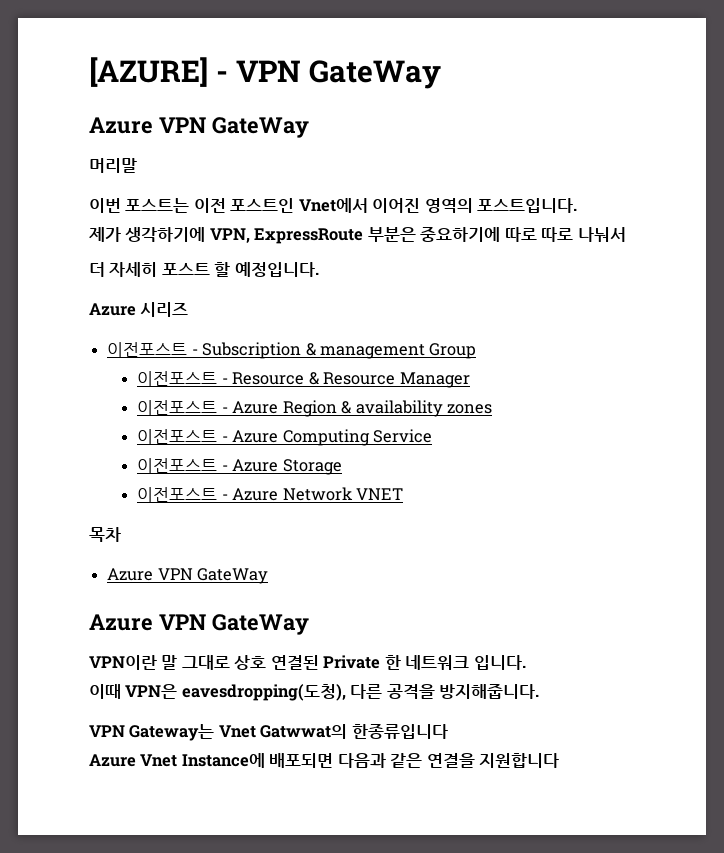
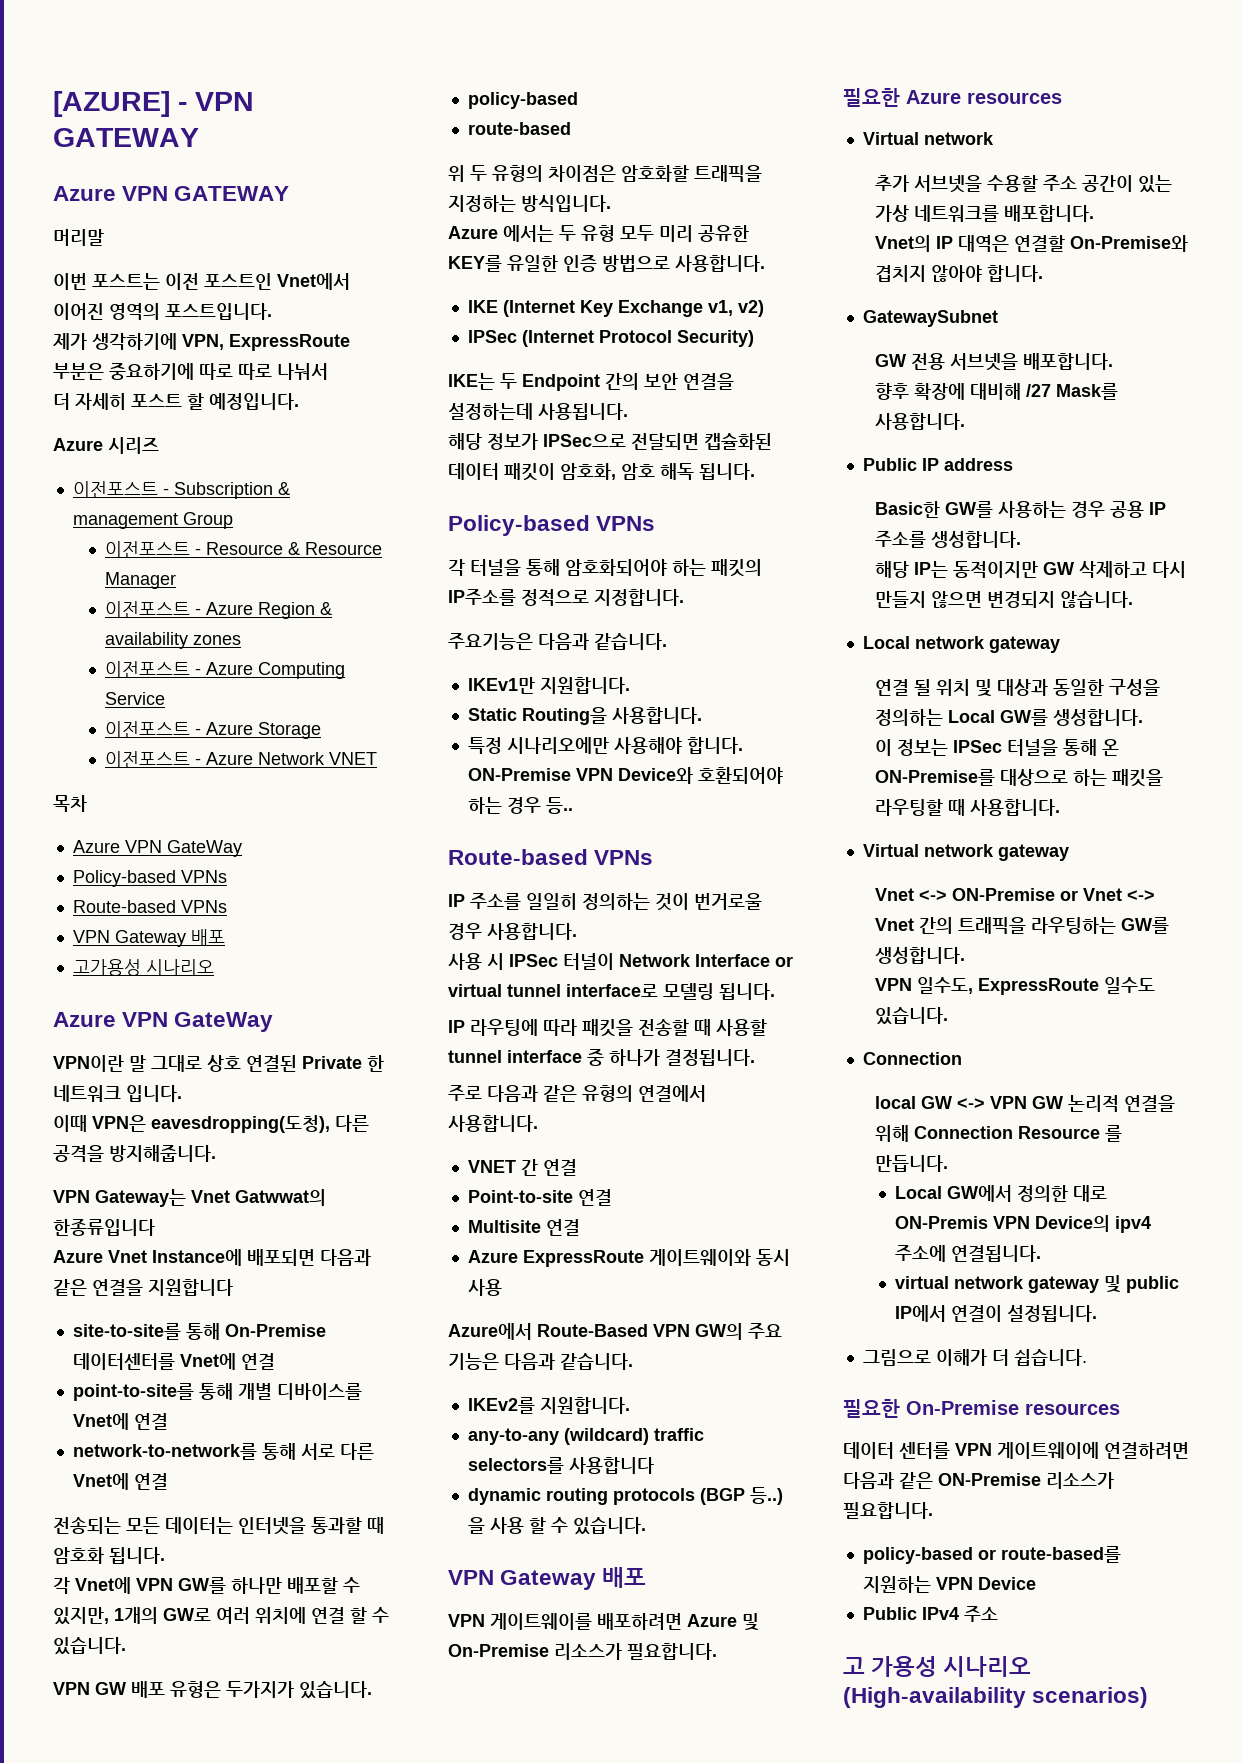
- [AZURE] - VPN GateWay
- Azure VPN GateWay
+ [AZURE] - VPN GATEWAY
+ Azure VPN GATEWAY
  목차
  Azure VPN GateWay
+ Policy-based VPNs
+ Route-based VPNs
+ VPN Gateway 배포
+ 고가용성 시나리오
+ site-to-site를 통해 On-Premise 데이터센터를 Vnet에 연결
+ point-to-site를 통해 개별 디바이스를 Vnet에 연결
+ network-to-network를 통해 서로 다른 Vnet에 연결
+ 전송되는 모든 데이터는 인터넷을 통과할 때 암호화 됩니다.
+ 각 Vnet에 VPN GW를 하나만 배포할 수 있지만, 1개의 GW로 여러 위치에 연결 할 수 있습니다.
+ VPN GW 배포 유형은 두가지가 있습니다.
+ policy-based
+ route-based
+ 위 두 유형의 차이점은 암호화할 트래픽을 지정하는 방식입니다.
+ Azure 에서는 두 유형 모두 미리 공유한 KEY를 유일한 인증 방법으로 사용합니다.
+ IKE (Internet Key Exchange v1, v2)
+ IPSec (Internet Protocol Security)
+ IKE는 두 Endpoint 간의 보안 연결을 설정하는데 사용됩니다.
+ 해당 정보가 IPSec으로 전달되면 캡슐화된 데이터 패킷이 암호화, 암호 해독 됩니다.
+ Policy-based VPNs
+ 각 터널을 통해 암호화되어야 하는 패킷의 IP주소를 정적으로 지정합니다.
+ 주요기능은 다음과 같습니다.
+ IKEv1만 지원합니다.
+ Static Routing을 사용합니다.
+ 특정 시나리오에만 사용해야 합니다. ON-Premise VPN Device와 호환되어야 하는 경우 등..
+ Route-based VPNs
+ IP 주소를 일일히 정의하는 것이 번거로울 경우 사용합니다.
+ 사용 시 IPSec 터널이 Network Interface or virtual tunnel interface로 모델링 됩니다.
+ IP 라우팅에 따라 패킷을 전송할 때 사용할 tunnel interface 중 하나가 결정됩니다.
+ 주로 다음과 같은 유형의 연결에서 사용합니다.
+ VNET 간 연결
+ Point-to-site 연결
+ Multisite 연결
+ Azure ExpressRoute 게이트웨이와 동시 사용
+ Azure에서 Route-Based VPN GW의 주요 기능은 다음과 같습니다.
+ IKEv2를 지원합니다.
+ any-to-any (wildcard) traffic selectors를 사용합니다
+ dynamic routing protocols (BGP 등..) 을 사용 할 수 있습니다.
+ VPN Gateway 배포
+ VPN 게이트웨이를 배포하려면 Azure 및 On-Premise 리소스가 필요합니다.
+ 필요한 Azure resources
+ Virtual network
+ 추가 서브넷을 수용할 주소 공간이 있는 가상 네트워크를 배포합니다.
+ Vnet의 IP 대역은 연결할 On-Premise와 겹치지 않아야 합니다.
+ GatewaySubnet
+ GW 전용 서브넷을 배포합니다.
+ 향후 확장에 대비해 /27 Mask를 사용합니다.
+ Public IP address
+ Basic한 GW를 사용하는 경우 공용 IP 주소를 생성합니다.
+ 해당 IP는 동적이지만 GW 삭제하고 다시 만들지 않으면 변경되지 않습니다.
+ Local network gateway
+ 연결 될 위치 및 대상과 동일한 구성을 정의하는 Local GW를 생성합니다.
+ 이 정보는 IPSec 터널을 통해 온 ON-Premise를 대상으로 하는 패킷을 라우팅할 때 사용합니다.
+ Virtual network gateway
+ Vnet <-> ON-Premise or Vnet <-> Vnet 간의 트래픽을 라우팅하는 GW를 생성합니다.
+ VPN 일수도, ExpressRoute 일수도 있습니다.
+ Connection
+ local GW <-> VPN GW 논리적 연결을 위해 Connection Resource 를 만듭니다.
+ Local GW에서 정의한 대로 ON-Premis VPN Device의 ipv4 주소에 연결됩니다.
+ virtual network gateway 및 public IP에서 연결이 설정됩니다.
+ 그림으로 이해가 더 쉽습니다.
+ 필요한 On-Premise resources
+ 데이터 센터를 VPN 게이트웨이에 연결하려면 다음과 같은 ON-Premise 리소스가 필요합니다.
+ policy-based or route-based를 지원하는 VPN Device
+ Public IPv4 주소
+ 고 가용성 시나리오 (High-availability scenarios)

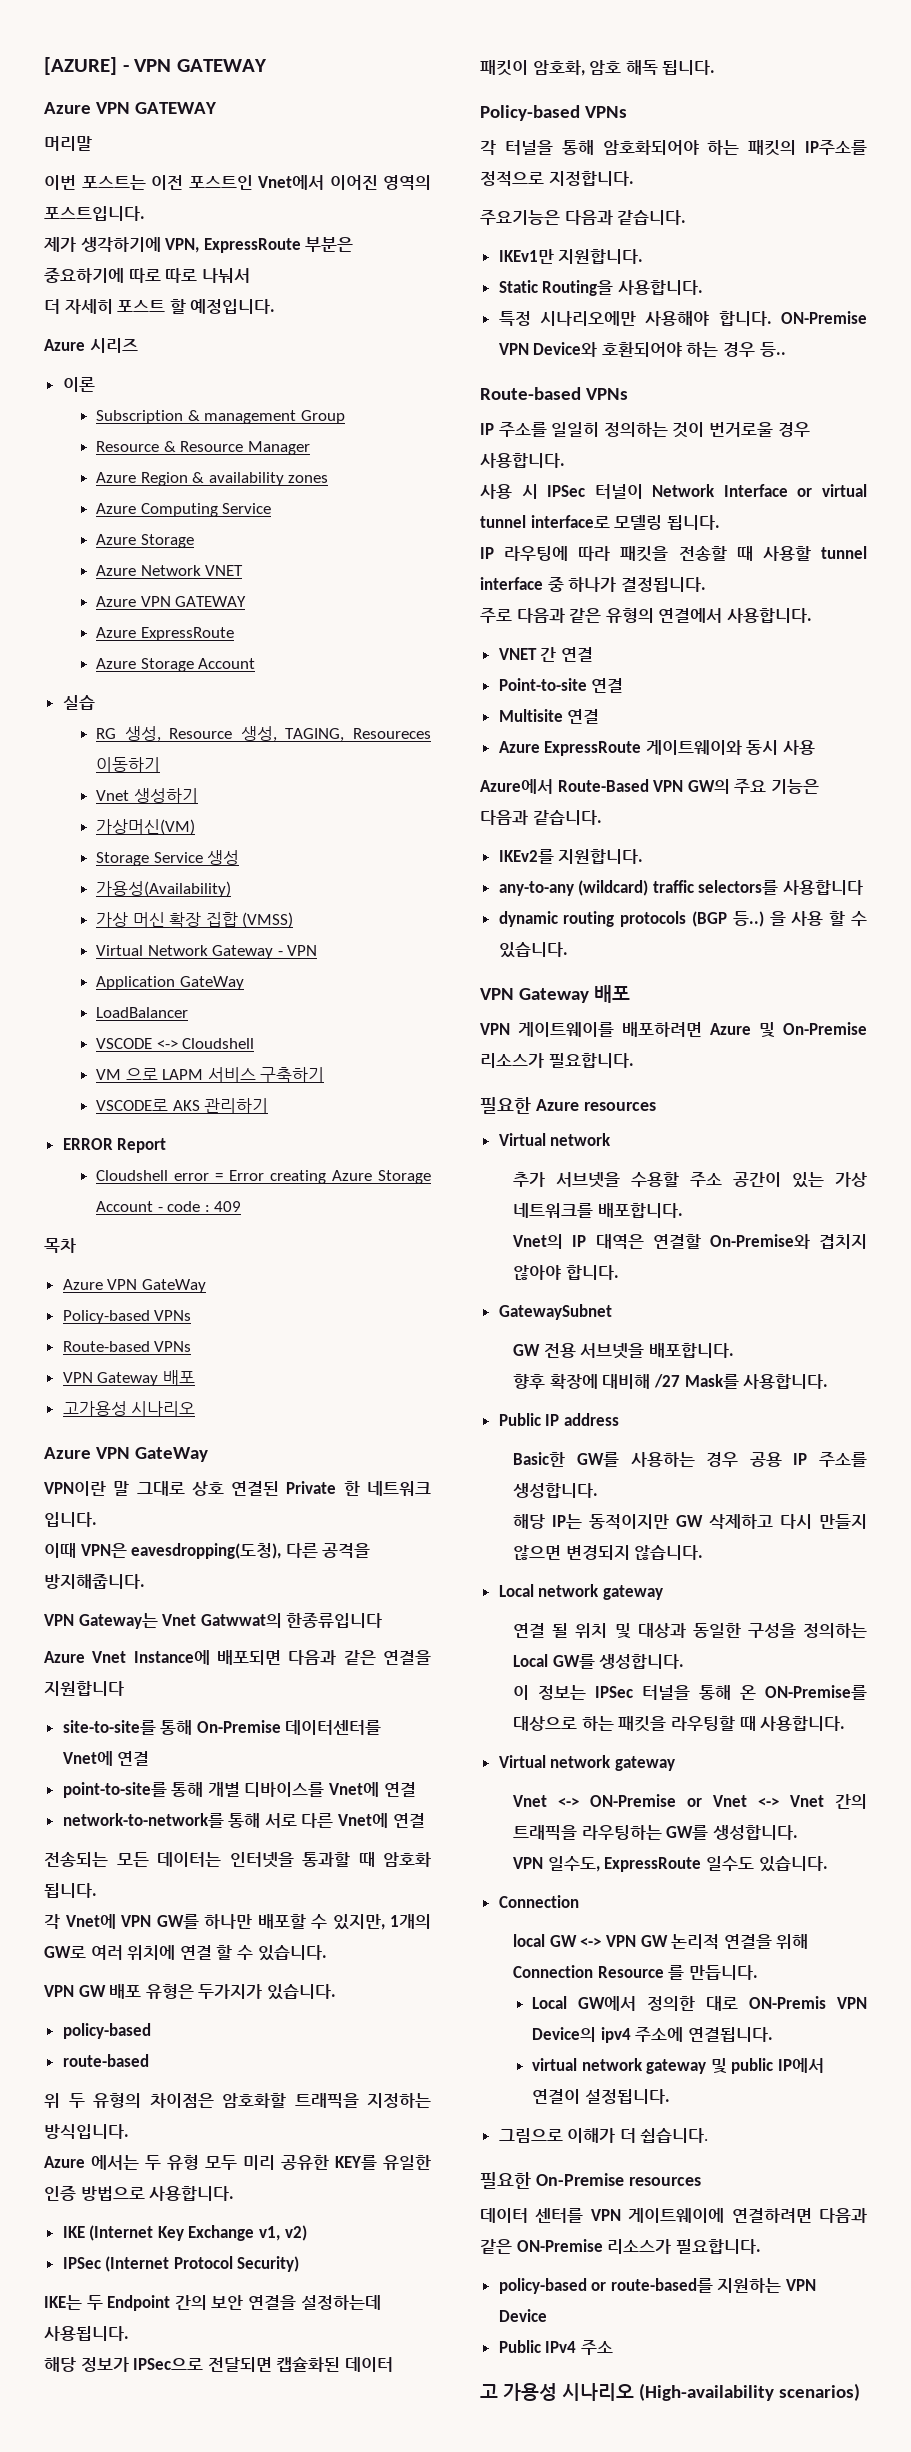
- 이전포스트 - Subscription & management Group
+ 이론
+ Subscription & management Group
- 이전포스트 - Resource & Resource Manager
+ Resource & Resource Manager
- 이전포스트 - Azure Region & availability zones
+ Azure Region & availability zones
- 이전포스트 - Azure Computing Service
- 이전포스트 - Azure Storage
+ Azure Computing Service
+ Azure Storage
- 이전포스트 - Azure Network VNET
+ Azure Network VNET
+ Azure VPN GATEWAY
+ Azure ExpressRoute
+ Azure Storage Account
+ 실습
+ RG 생성, Resource 생성, TAGING, Resoureces 이동하기
+ Vnet 생성하기
+ 가상머신(VM)
+ Storage Service 생성
+ 가용성(Availability)
+ 가상 머신 확장 집합 (VMSS)
+ Virtual Network Gateway - VPN
+ Application GateWay
+ LoadBalancer
+ VSCODE <-> Cloudshell
+ VM 으로 LAPM 서비스 구축하기
+ VSCODE로 AKS 관리하기
+ ERROR Report
+ Cloudshell error = Error creating Azure Storage Account - code : 409

